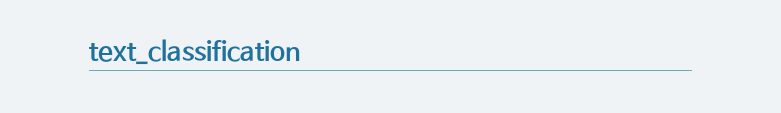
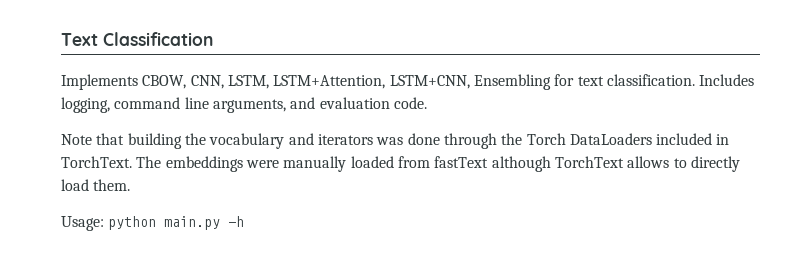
- text_classification
+ Text Classification
+ Implements CBOW, CNN, LSTM, LSTM+Attention, LSTM+CNN, Ensembling for text classification. Includes logging, command line arguments, and evaluation code.
+ Note that building the vocabulary and iterators was done through the Torch DataLoaders included in TorchText. The embeddings were manually loaded from fastText although TorchText allows to directly load them.
+ Usage: python main.py -h

